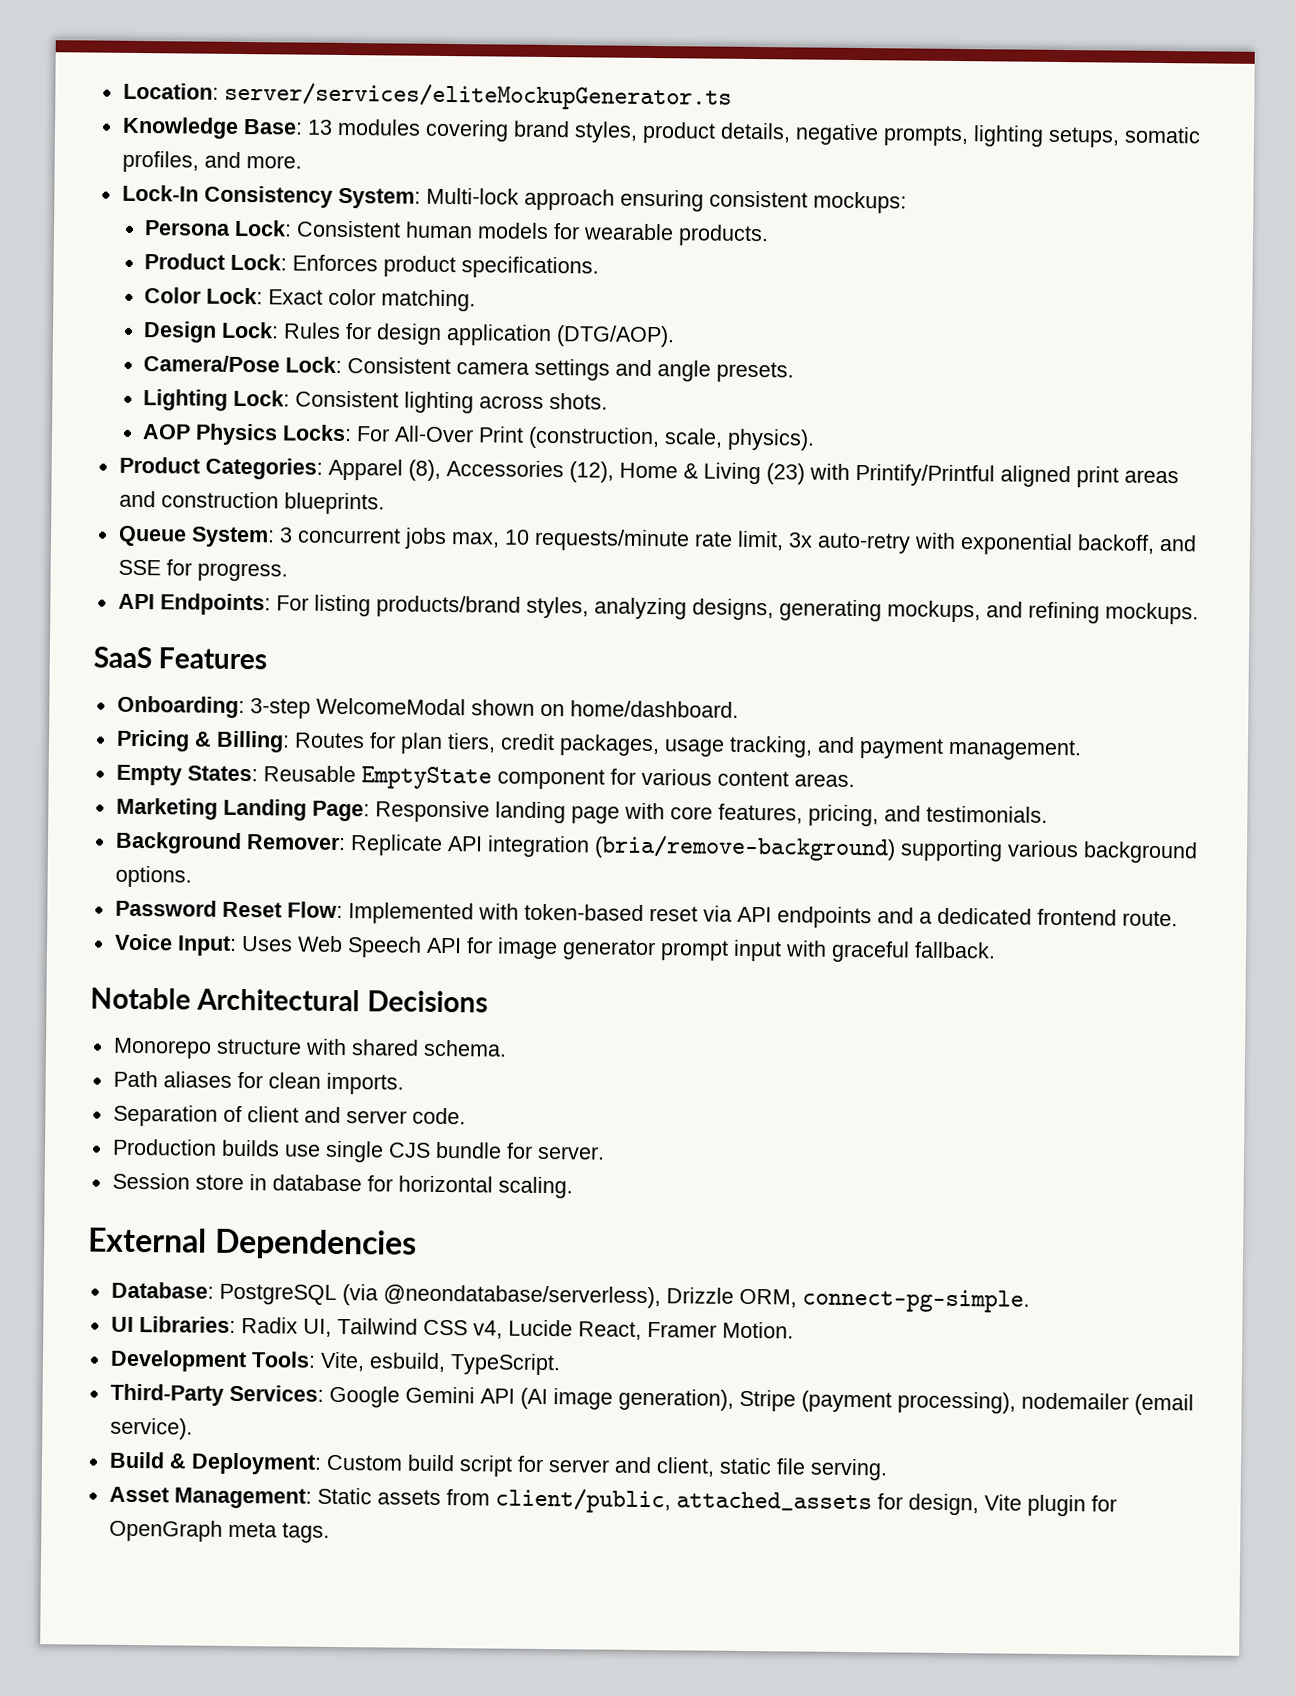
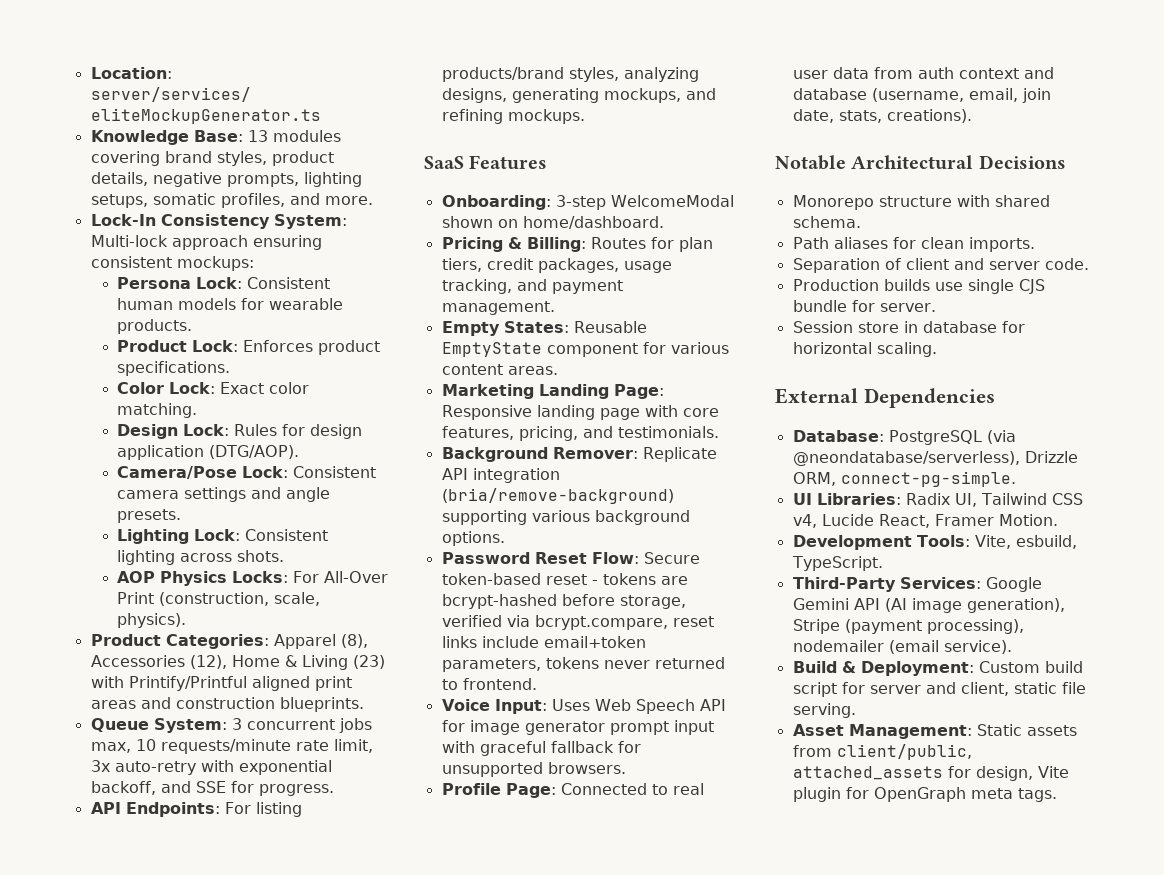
- Password Reset Flow: Implemented with token-based reset via API endpoints and a dedicated frontend route.
+ Password Reset Flow: Secure token-based reset - tokens are bcrypt-hashed before storage, verified via bcrypt.compare, reset links include email+token parameters, tokens never returned to frontend.
- Voice Input: Uses Web Speech API for image generator prompt input with graceful fallback.
+ Voice Input: Uses Web Speech API for image generator prompt input with graceful fallback for unsupported browsers.
+ Profile Page: Connected to real user data from auth context and database (username, email, join date, stats, creations).

